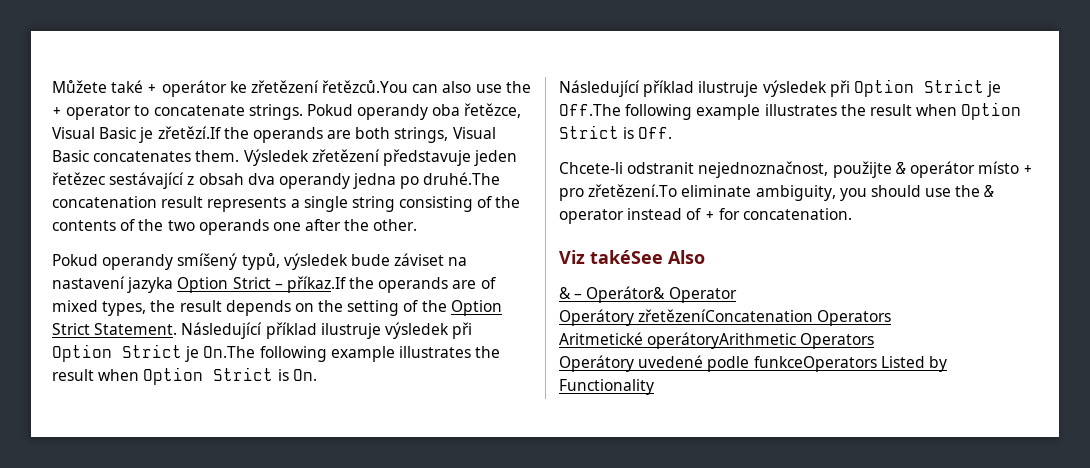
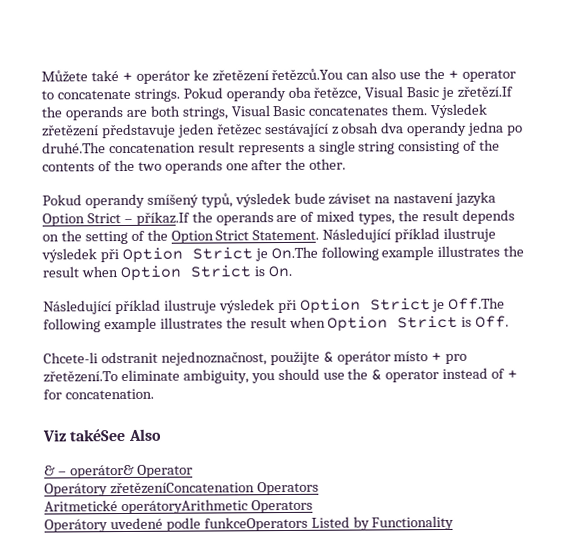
- & – Operátor& Operator
+ & – operátor& Operator

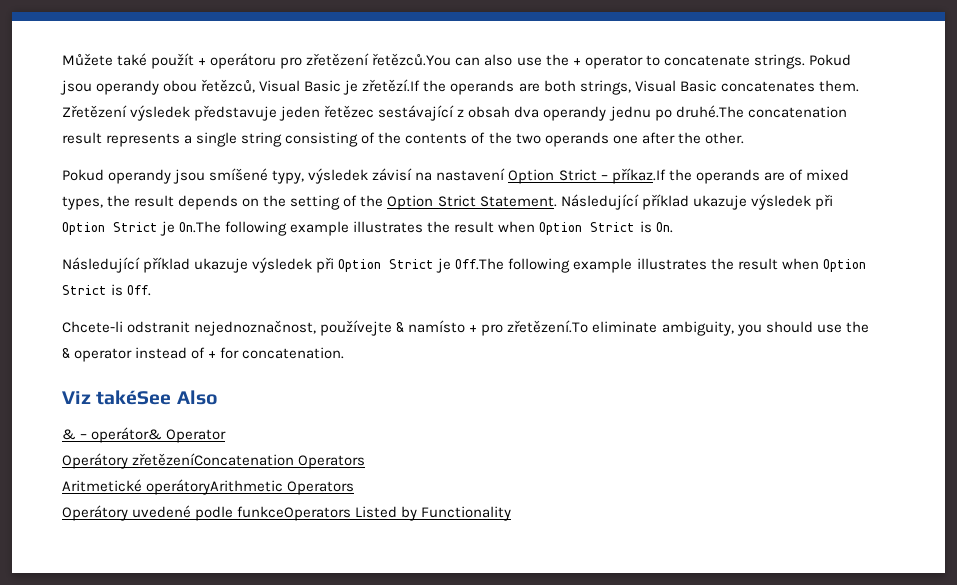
- Můžete také + operátor ke zřetězení řetězců.You can also use the + operator to concatenate strings.
+ Můžete také použít + operátoru pro zřetězení řetězců.You can also use the + operator to concatenate strings.
- Pokud operandy oba řetězce, Visual Basic je zřetězí.If the operands are both strings, Visual Basic concatenates them.
+ Pokud jsou operandy obou řetězců, Visual Basic je zřetězí.If the operands are both strings, Visual Basic concatenates them.
- Výsledek zřetězení představuje jeden řetězec sestávající z obsah dva operandy jedna po druhé.The concatenation result represents a single string consisting of the contents of the two operands one after the other.
+ Zřetězení výsledek představuje jeden řetězec sestávající z obsah dva operandy jednu po druhé.The concatenation result represents a single string consisting of the contents of the two operands one after the other.
- Pokud operandy smíšený typů, výsledek bude záviset na nastavení jazyka Option Strict – příkaz.If the operands are of mixed types, the result depends on the setting of the Option Strict Statement.
+ Pokud operandy jsou smíšené typy, výsledek závisí na nastavení Option Strict – příkaz.If the operands are of mixed types, the result depends on the setting of the Option Strict Statement.
- Následující příklad ilustruje výsledek při Option Strict je On.The following example illustrates the result when Option Strict is On.
+ Následující příklad ukazuje výsledek při Option Strict je On.The following example illustrates the result when Option Strict is On.
- Následující příklad ilustruje výsledek při Option Strict je Off.The following example illustrates the result when Option Strict is Off.
+ Následující příklad ukazuje výsledek při Option Strict je Off.The following example illustrates the result when Option Strict is Off.
- Chcete-li odstranit nejednoznačnost, použijte & operátor místo + pro zřetězení.To eliminate ambiguity, you should use the & operator instead of + for concatenation.
+ Chcete-li odstranit nejednoznačnost, používejte & namísto + pro zřetězení.To eliminate ambiguity, you should use the & operator instead of + for concatenation.

